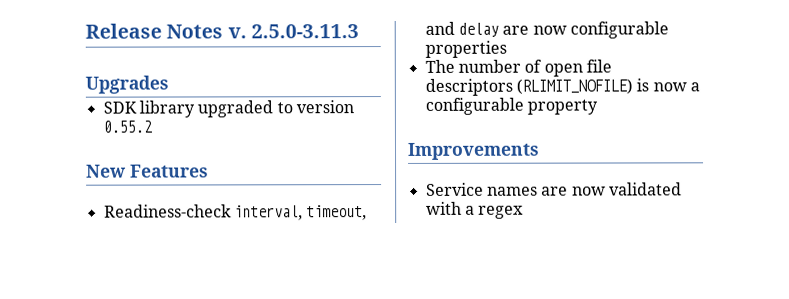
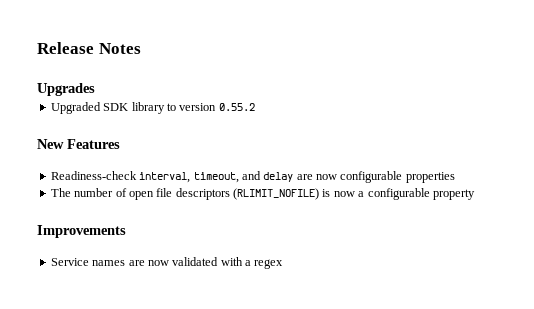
- Release Notes v. 2.5.0-3.11.3
+ Release Notes
- SDK library upgraded to version 0.55.2
+ Upgraded SDK library to version 0.55.2

